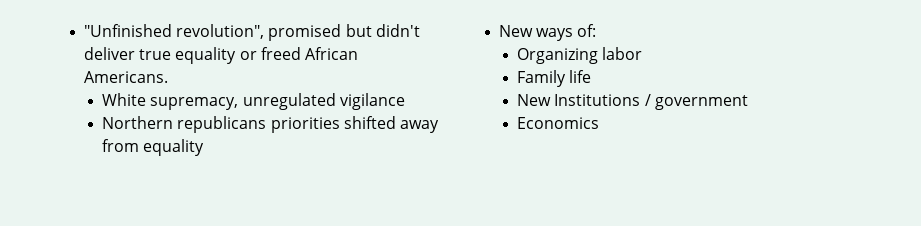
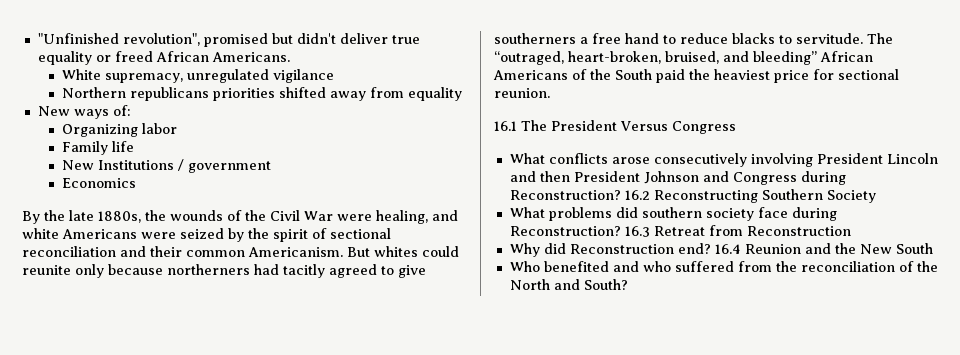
+ By the late 1880s, the wounds of the Civil War were healing, and white Americans were seized by the spirit of sectional reconciliation and their common Americanism. But whites could reunite only because northerners had tacitly agreed to give southerners a free hand to reduce blacks to servitude. The “outraged, heart-broken, bruised, and bleeding” African Americans of the South paid the heaviest price for sectional reunion.
+ 16.1 The President Versus Congress
+ What conflicts arose consecutively involving President Lincoln and then President Johnson and Congress during Reconstruction? 16.2 Reconstructing Southern Society
+ What problems did southern society face during Reconstruction? 16.3 Retreat from Reconstruction
+ Why did Reconstruction end? 16.4 Reunion and the New South
+ Who benefited and who suffered from the reconciliation of the North and South?

